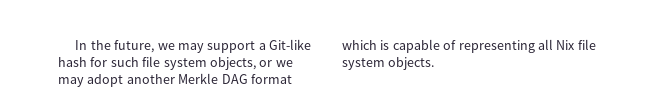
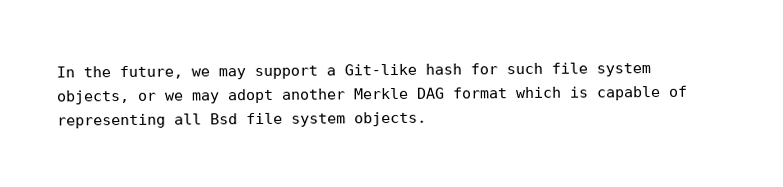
- In the future, we may support a Git-like hash for such file system objects, or we may adopt another Merkle DAG format which is capable of representing all Nix file system objects.
+ In the future, we may support a Git-like hash for such file system objects, or we may adopt another Merkle DAG format which is capable of representing all Bsd file system objects.

